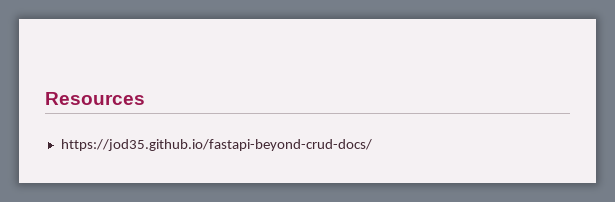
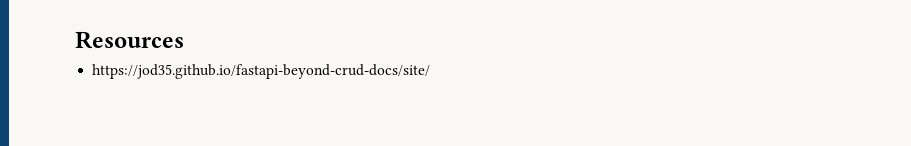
- https://jod35.github.io/fastapi-beyond-crud-docs/
+ https://jod35.github.io/fastapi-beyond-crud-docs/site/

